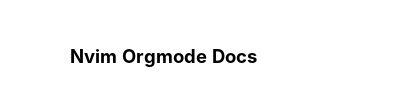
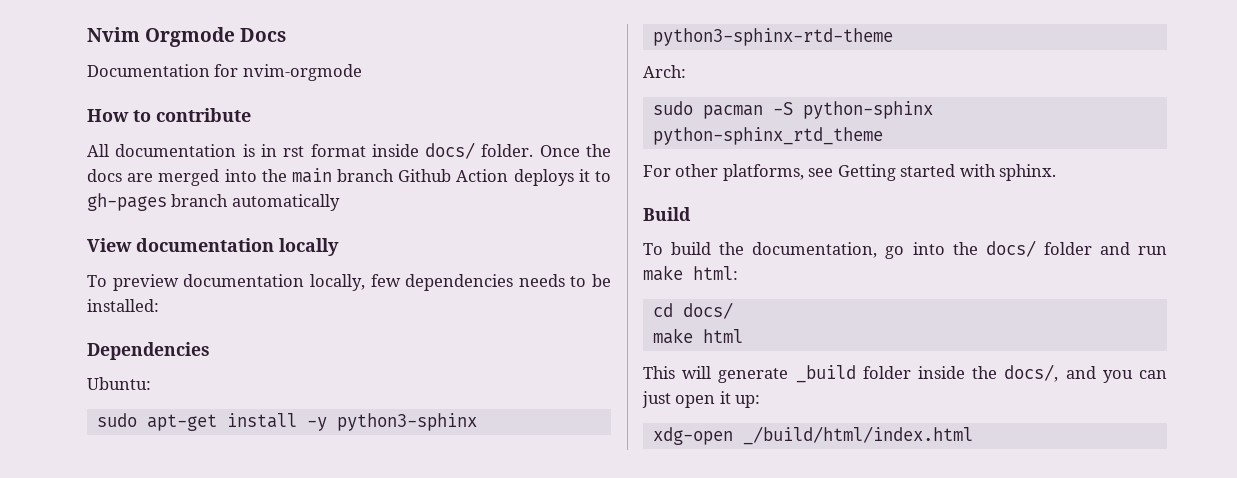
+ Documentation for nvim-orgmode
+ How to contribute
+ All documentation is in rst format inside docs/ folder. Once the docs are merged into the main branch Github Action deploys it to gh-pages branch automatically
+ View documentation locally
+ To preview documentation locally, few dependencies needs to be installed:
+ Dependencies
+ Ubuntu:
+ sudo apt-get install -y python3-sphinx python3-sphinx-rtd-theme
+ Arch:
+ sudo pacman -S python-sphinx python-sphinx_rtd_theme
+ For other platforms, see Getting started with sphinx.
+ Build
+ To build the documentation, go into the docs/ folder and run make html:
+ cd docs/
+ make html
+ This will generate _build folder inside the docs/, and you can just open it up:
+ xdg-open _/build/html/index.html

